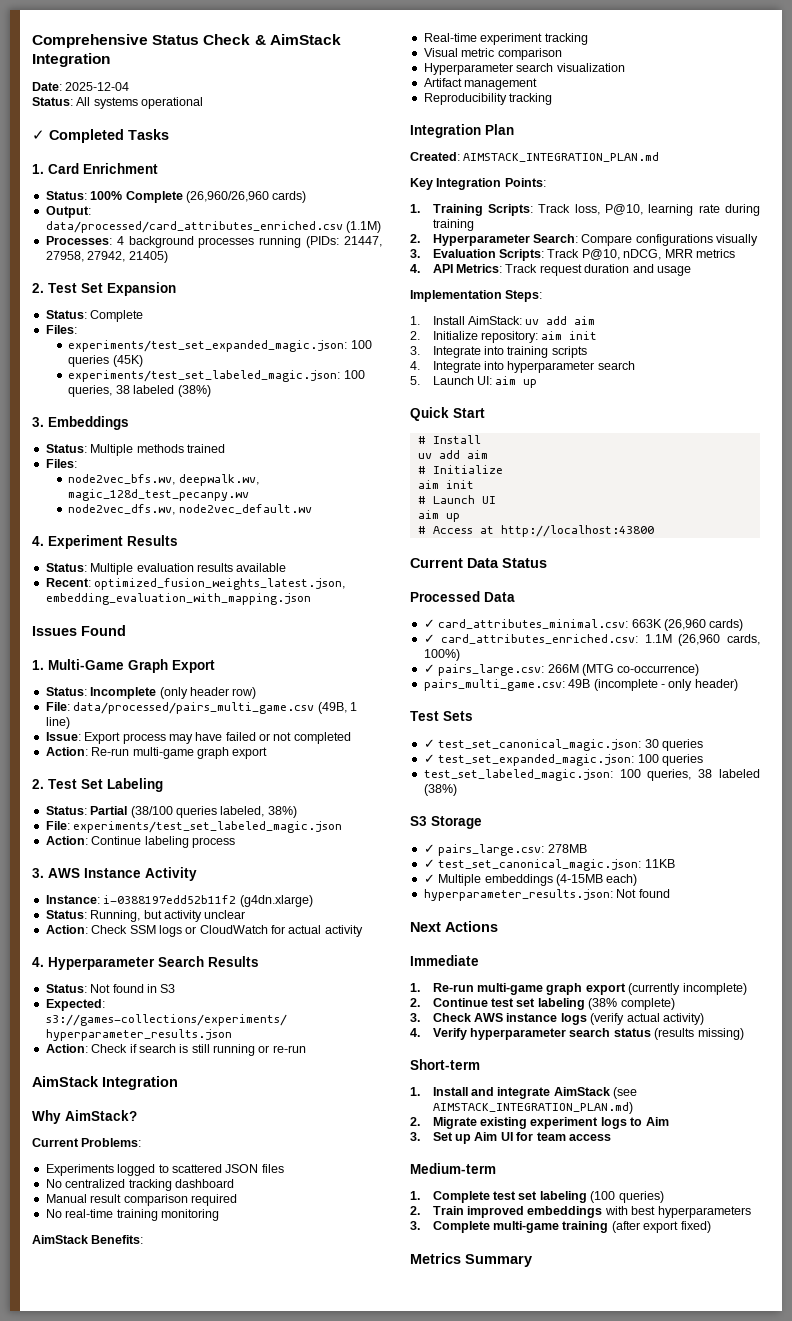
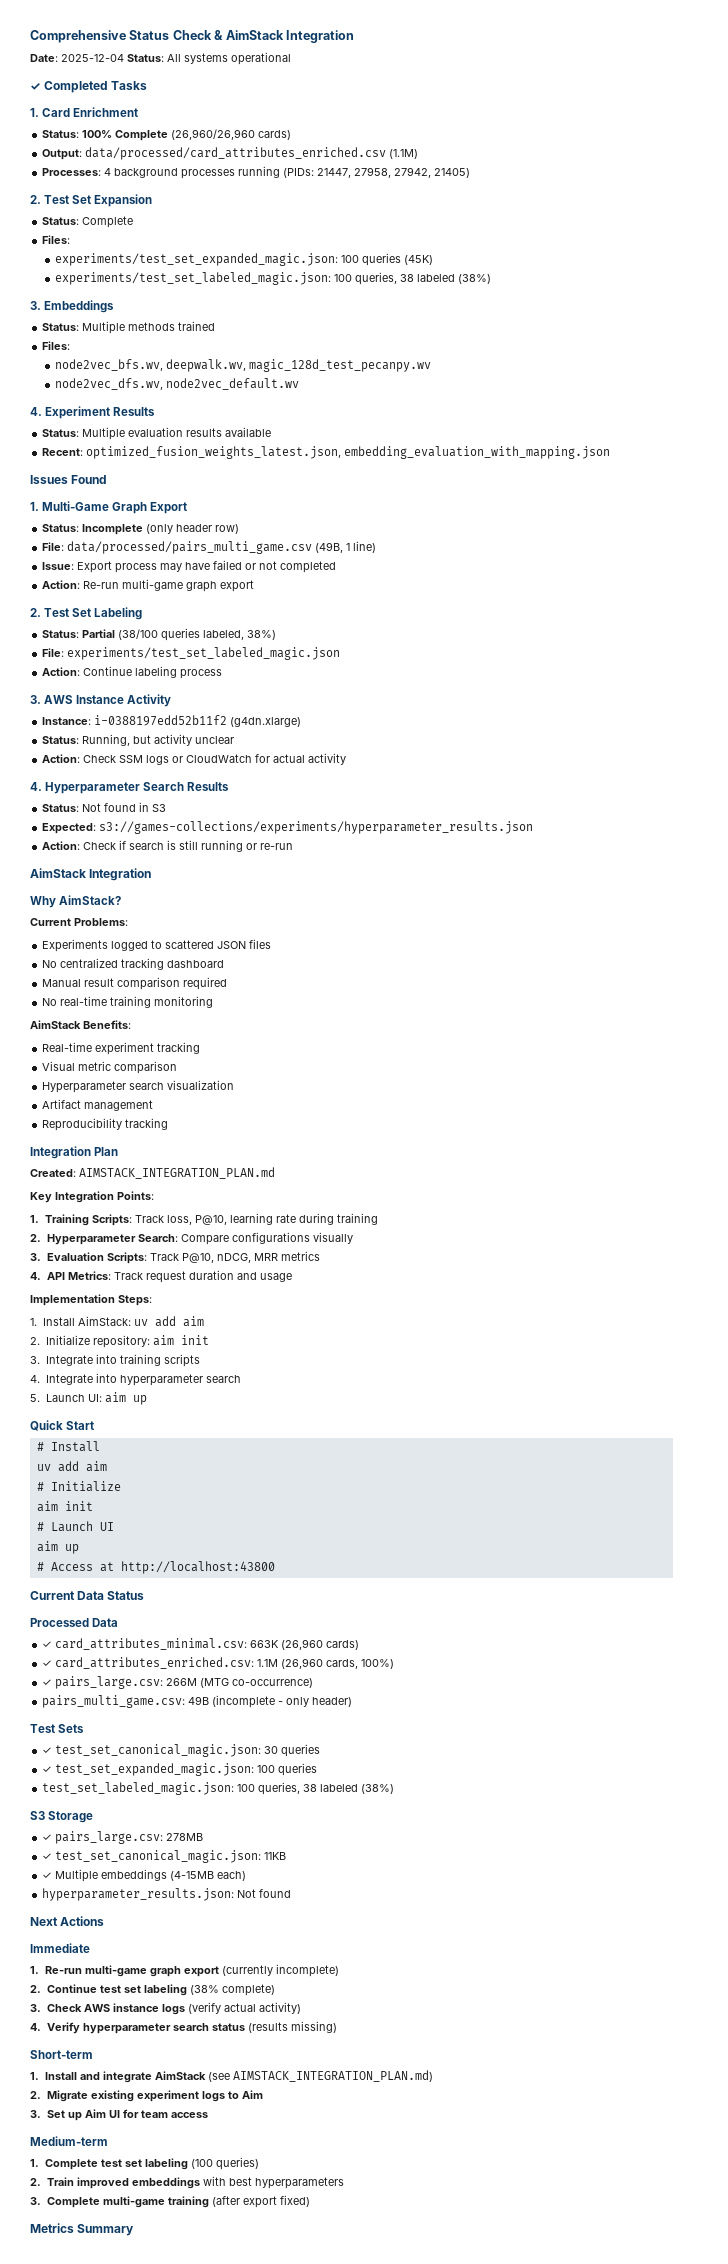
- Date: 2025-12-04
- Status: All systems operational
+ Date: 2025-12-04 Status: All systems operational

